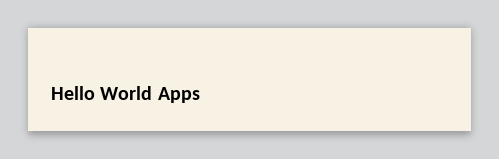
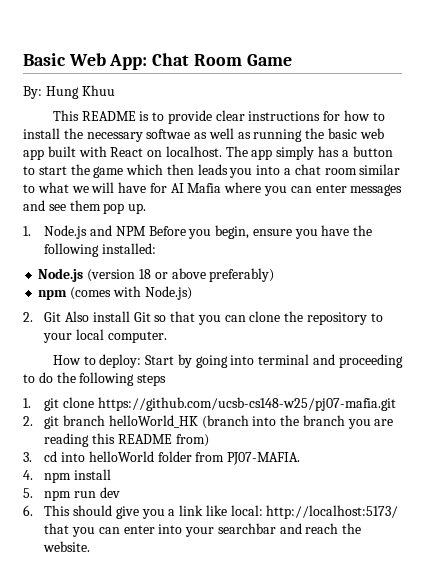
- Hello World Apps
+ Basic Web App: Chat Room Game
+ By: Hung Khuu
+ This README is to provide clear instructions for how to install the necessary softwae as well as running the basic web app built with React on localhost. The app simply has a button to start the game which then leads you into a chat room similar to what we will have for AI Mafia where you can enter messages and see them pop up.
+ 1. Node.js and NPM Before you begin, ensure you have the following installed:
+ Node.js (version 18 or above preferably)
+ npm (comes with Node.js)
+ 2. Git Also install Git so that you can clone the repository to your local computer.
+ How to deploy: Start by going into terminal and proceeding to do the following steps
+ 1. git clone https://github.com/ucsb-cs148-w25/pj07-mafia.git
+ 2. git branch helloWorld_HK (branch into the branch you are reading this README from)
+ 3. cd into helloWorld folder from PJ07-MAFIA.
+ 4. npm install
+ 5. npm run dev
+ 6. This should give you a link like local: http://localhost:5173/ that you can enter into your searchbar and reach the website.

